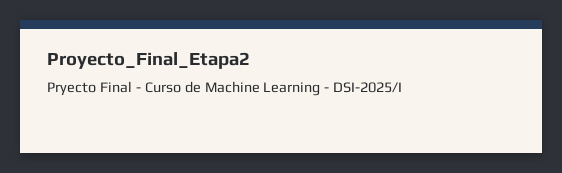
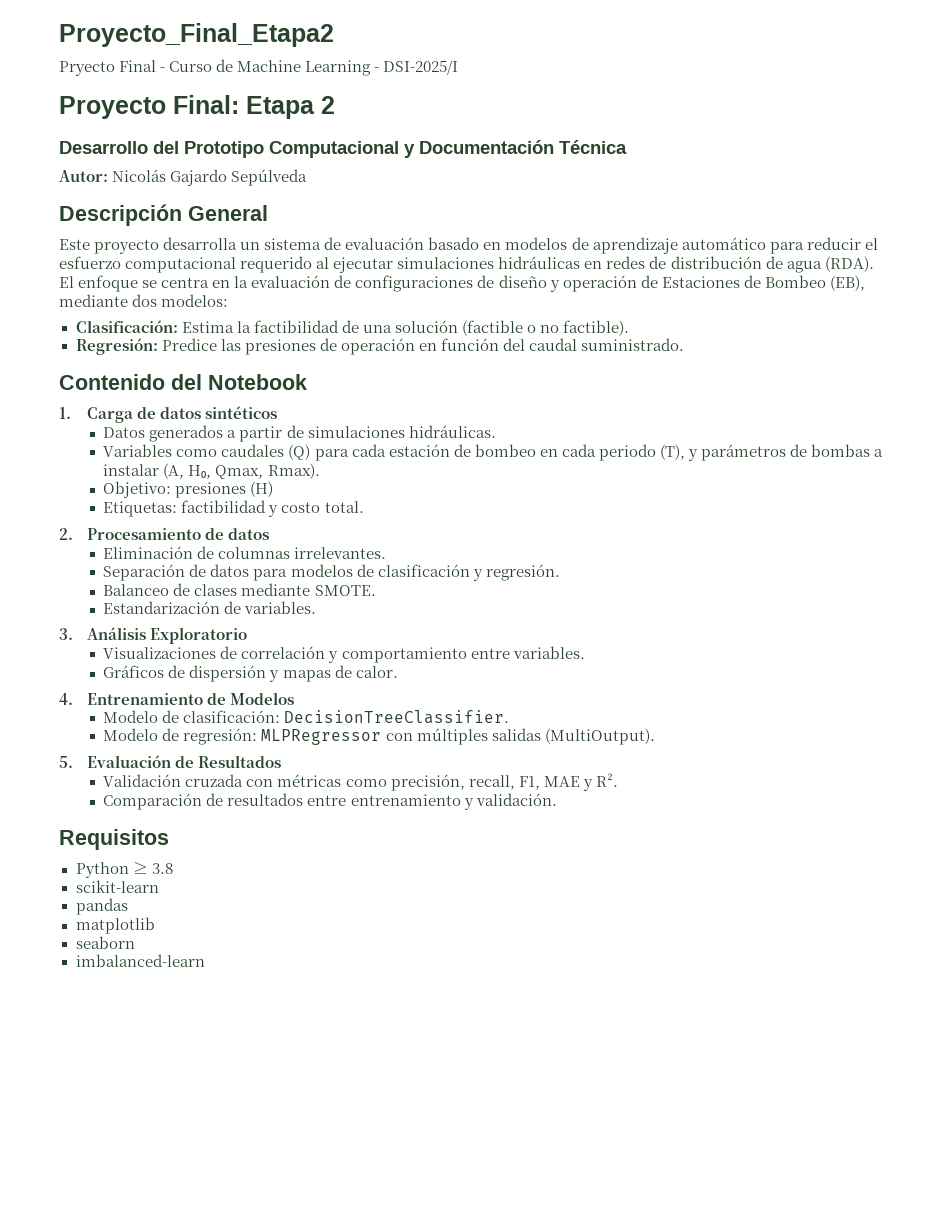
+ Proyecto Final: Etapa 2
+ Desarrollo del Prototipo Computacional y Documentación Técnica
+ Autor: Nicolás Gajardo Sepúlveda
+ Descripción General
+ Este proyecto desarrolla un sistema de evaluación basado en modelos de aprendizaje automático para reducir el esfuerzo computacional requerido al ejecutar simulaciones hidráulicas en redes de distribución de agua (RDA). El enfoque se centra en la evaluación de configuraciones de diseño y operación de Estaciones de Bombeo (EB), mediante dos modelos:
+ Clasificación: Estima la factibilidad de una solución (factible o no factible).
+ Regresión: Predice las presiones de operación en función del caudal suministrado.
+ Contenido del Notebook
+ 1. Carga de datos sintéticos
+ Datos generados a partir de simulaciones hidráulicas.
+ Variables como caudales (Q) para cada estación de bombeo en cada periodo (T), y parámetros de bombas a instalar (A, H₀, Qmax, Rmax).
+ Objetivo: presiones (H)
+ Etiquetas: factibilidad y costo total.
+ 2. Procesamiento de datos
+ Eliminación de columnas irrelevantes.
+ Separación de datos para modelos de clasificación y regresión.
+ Balanceo de clases mediante SMOTE.
+ Estandarización de variables.
+ 3. Análisis Exploratorio
+ Visualizaciones de correlación y comportamiento entre variables.
+ Gráficos de dispersión y mapas de calor.
+ 4. Entrenamiento de Modelos
+ Modelo de clasificación: DecisionTreeClassifier.
+ Modelo de regresión: MLPRegressor con múltiples salidas (MultiOutput).
+ 5. Evaluación de Resultados
+ Validación cruzada con métricas como precisión, recall, F1, MAE y R².
+ Comparación de resultados entre entrenamiento y validación.
+ Requisitos
+ Python ≥ 3.8
+ scikit-learn
+ pandas
+ matplotlib
+ seaborn
+ imbalanced-learn

